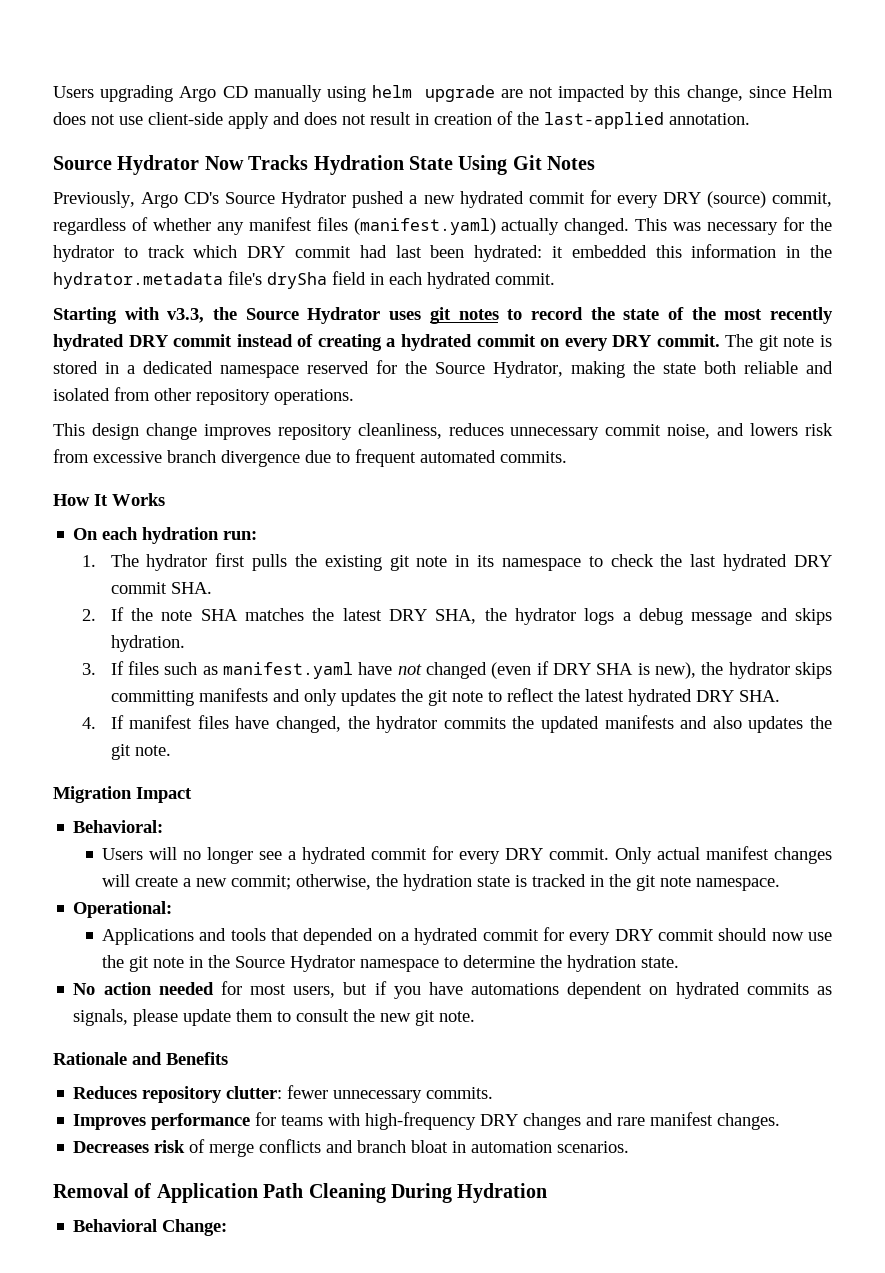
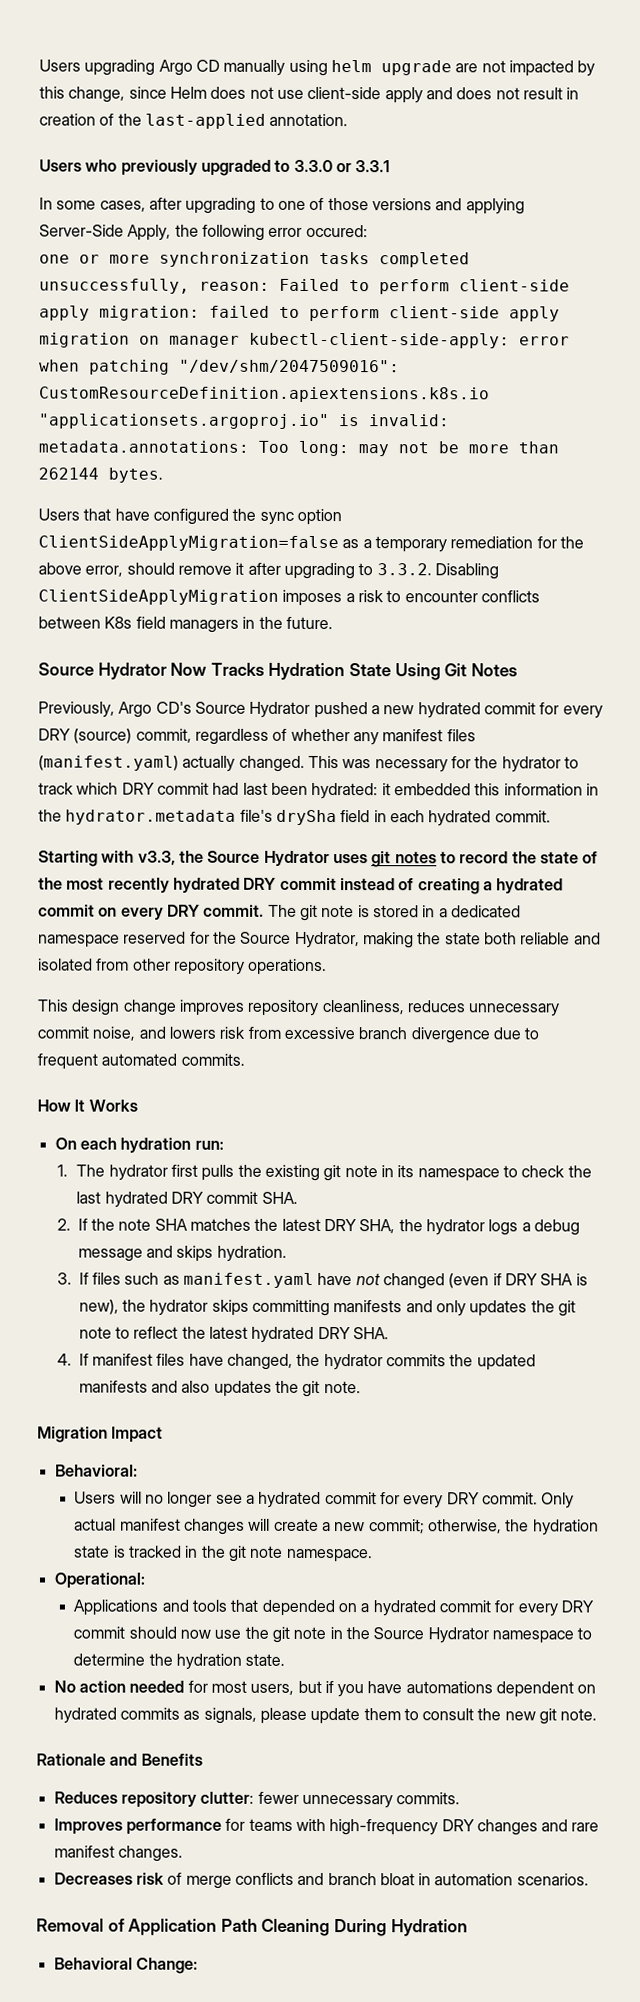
+ Users who previously upgraded to 3.3.0 or 3.3.1
+ In some cases, after upgrading to one of those versions and applying Server-Side Apply, the following error occured:
+ one or more synchronization tasks completed unsuccessfully, reason: Failed to perform client-side apply migration: failed to perform client-side apply migration on manager kubectl-client-side-apply: error when patching "/dev/shm/2047509016": CustomResourceDefinition.apiextensions.k8s.io "applicationsets.argoproj.io" is invalid: metadata.annotations: Too long: may not be more than 262144 bytes.
+ Users that have configured the sync option ClientSideApplyMigration=false as a temporary remediation for the above error, should remove it after upgrading to 3.3.2. Disabling ClientSideApplyMigration imposes a risk to encounter conflicts between K8s field managers in the future.

